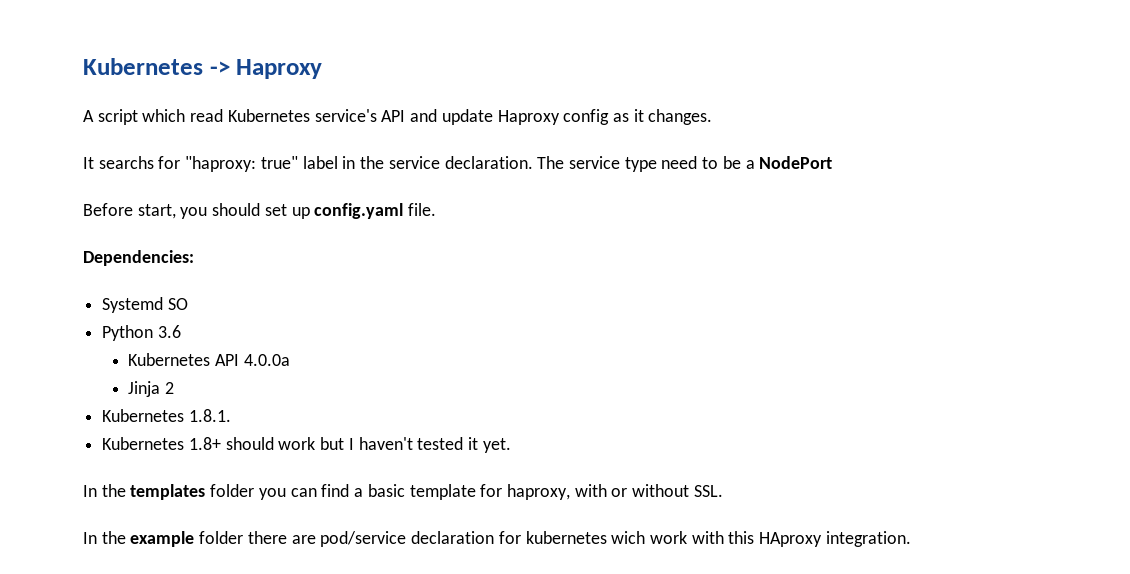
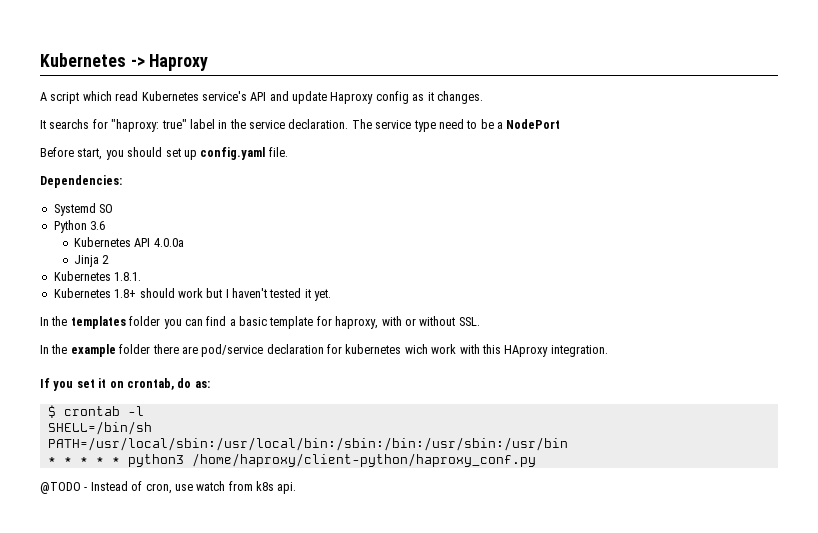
+ If you set it on crontab, do as:
+ $ crontab -l
+ SHELL=/bin/sh
+ PATH=/usr/local/sbin:/usr/local/bin:/sbin:/bin:/usr/sbin:/usr/bin
+ * * * * * python3 /home/haproxy/client-python/haproxy_conf.py
+ @TODO - Instead of cron, use watch from k8s api.

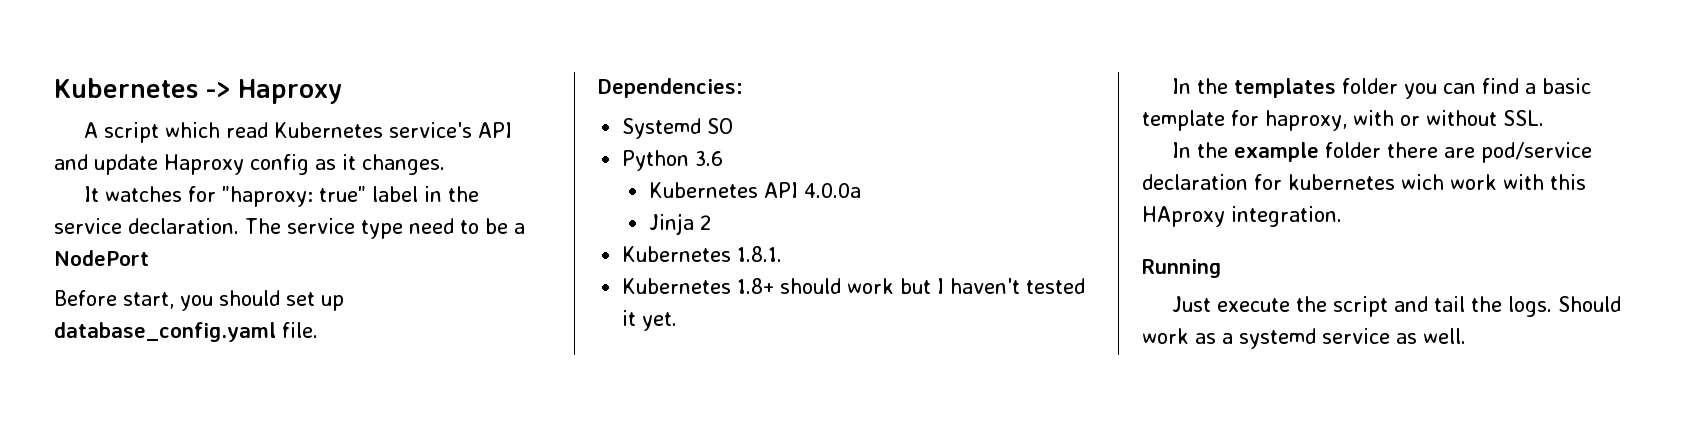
- It searchs for "haproxy: true" label in the service declaration.
+ It watches for "haproxy: true" label in the service declaration.
- Before start, you should set up config.yaml file.
+ Before start, you should set up database_config.yaml file.
- If you set it on crontab, do as:
- $ crontab -l
- SHELL=/bin/sh
- PATH=/usr/local/sbin:/usr/local/bin:/sbin:/bin:/usr/sbin:/usr/bin
- * * * * * python3 /home/haproxy/client-python/haproxy_conf.py
- @TODO - Instead of cron, use watch from k8s api.
+ Running
+ Just execute the script and tail the logs. Should work as a systemd service as well.

